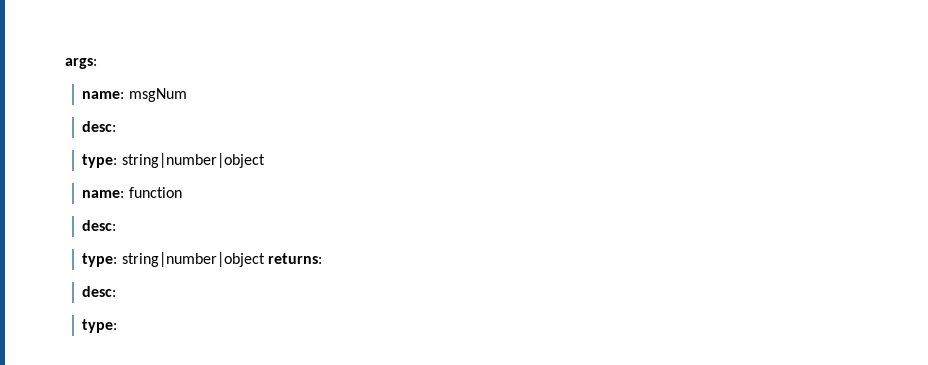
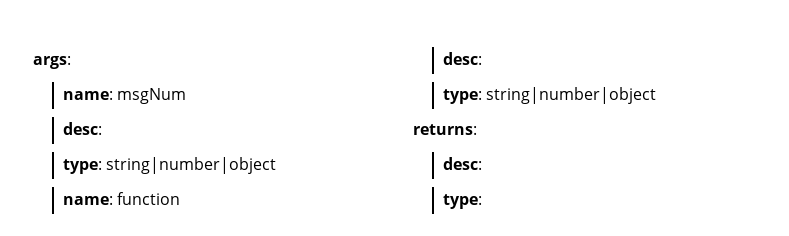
  name: function
  desc:
- type: string|number|object returns:
+ type: string|number|object
+ returns:

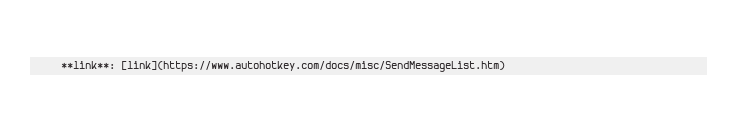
- args:
- name: msgNum
- desc:
- type: string|number|object
- name: function
- desc:
- type: string|number|object
- returns:
- desc:
- type:
+ **link**: [link](https://www.autohotkey.com/docs/misc/SendMessageList.htm)

